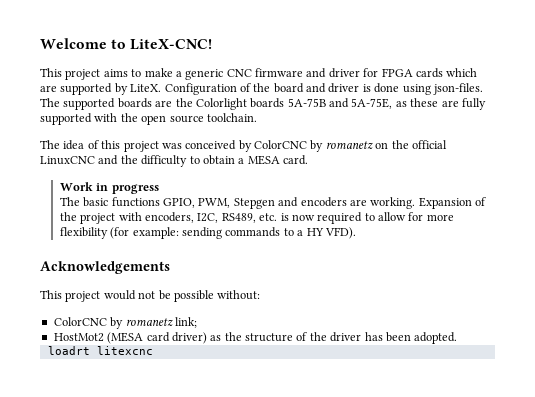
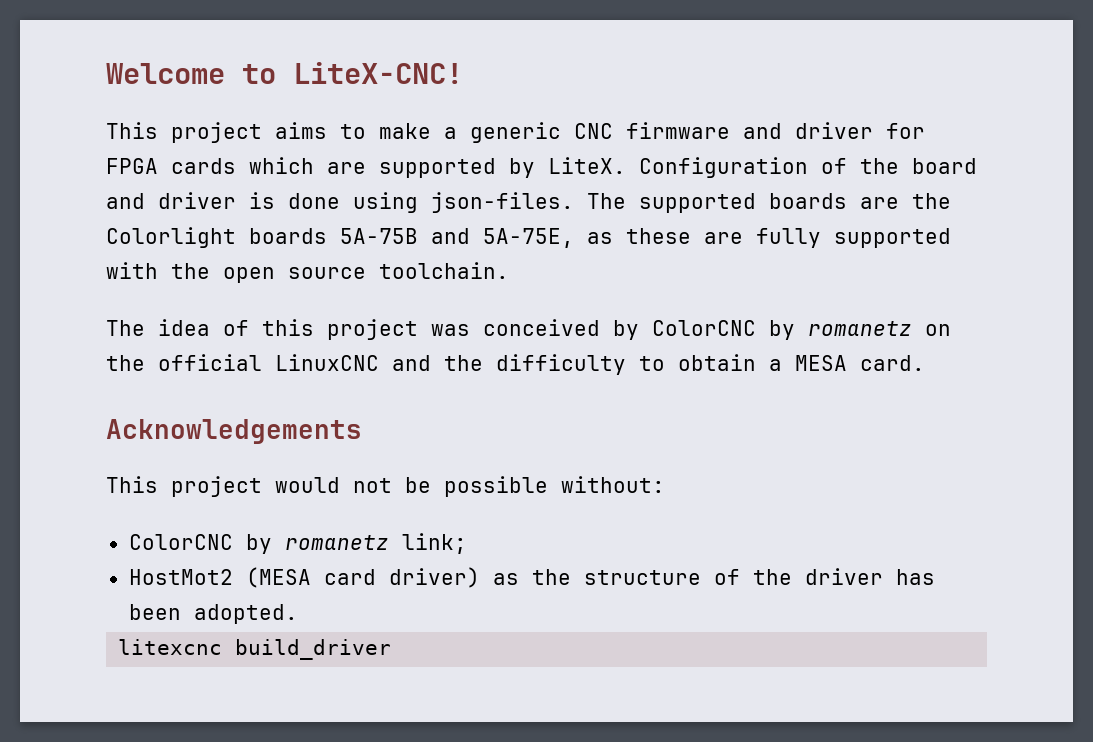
- Work in progress
- The basic functions GPIO, PWM, Stepgen and encoders are working. Expansion of the project with encoders, I2C, RS489, etc. is now required to allow for more flexibility (for example: sending commands to a HY VFD).
- loadrt litexcnc
+ litexcnc build_driver

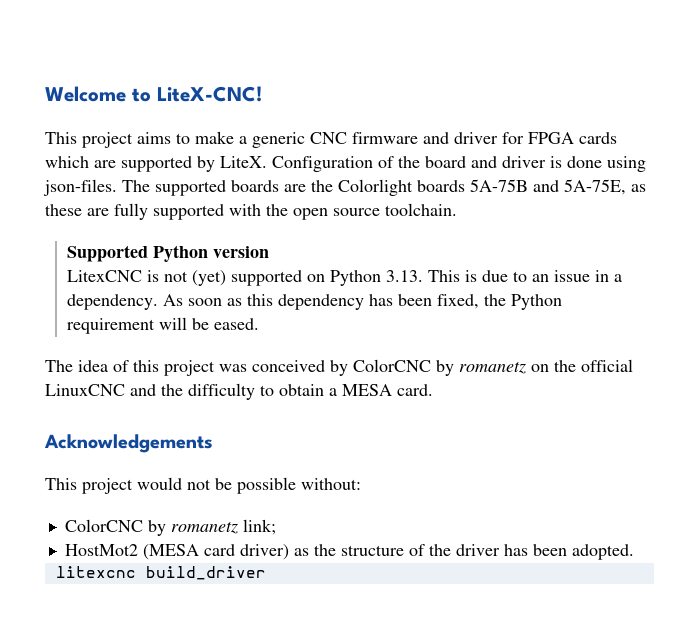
+ Supported Python version
+ LitexCNC is not (yet) supported on Python 3.13. This is due to an issue in a dependency. As soon as this dependency has been fixed, the Python requirement will be eased.

